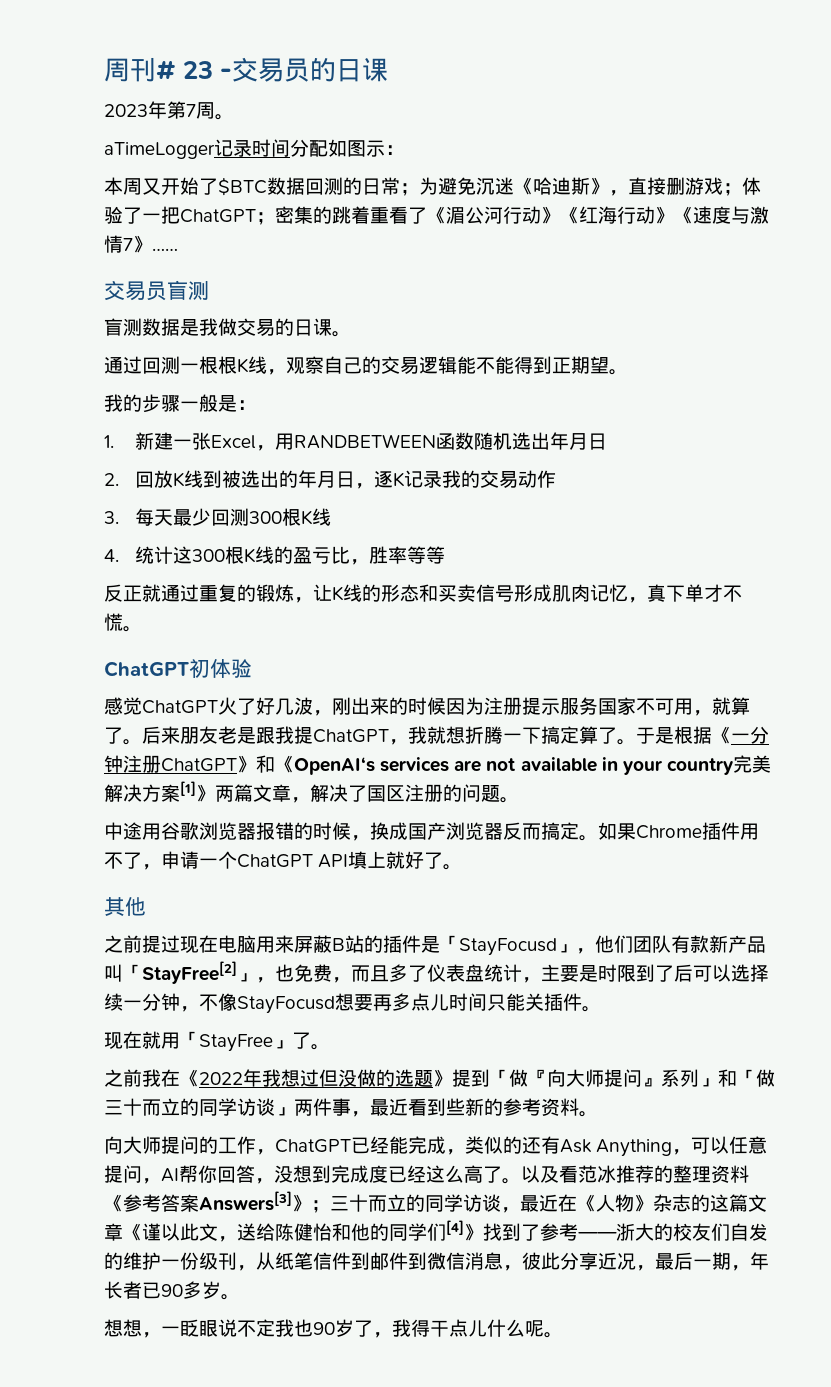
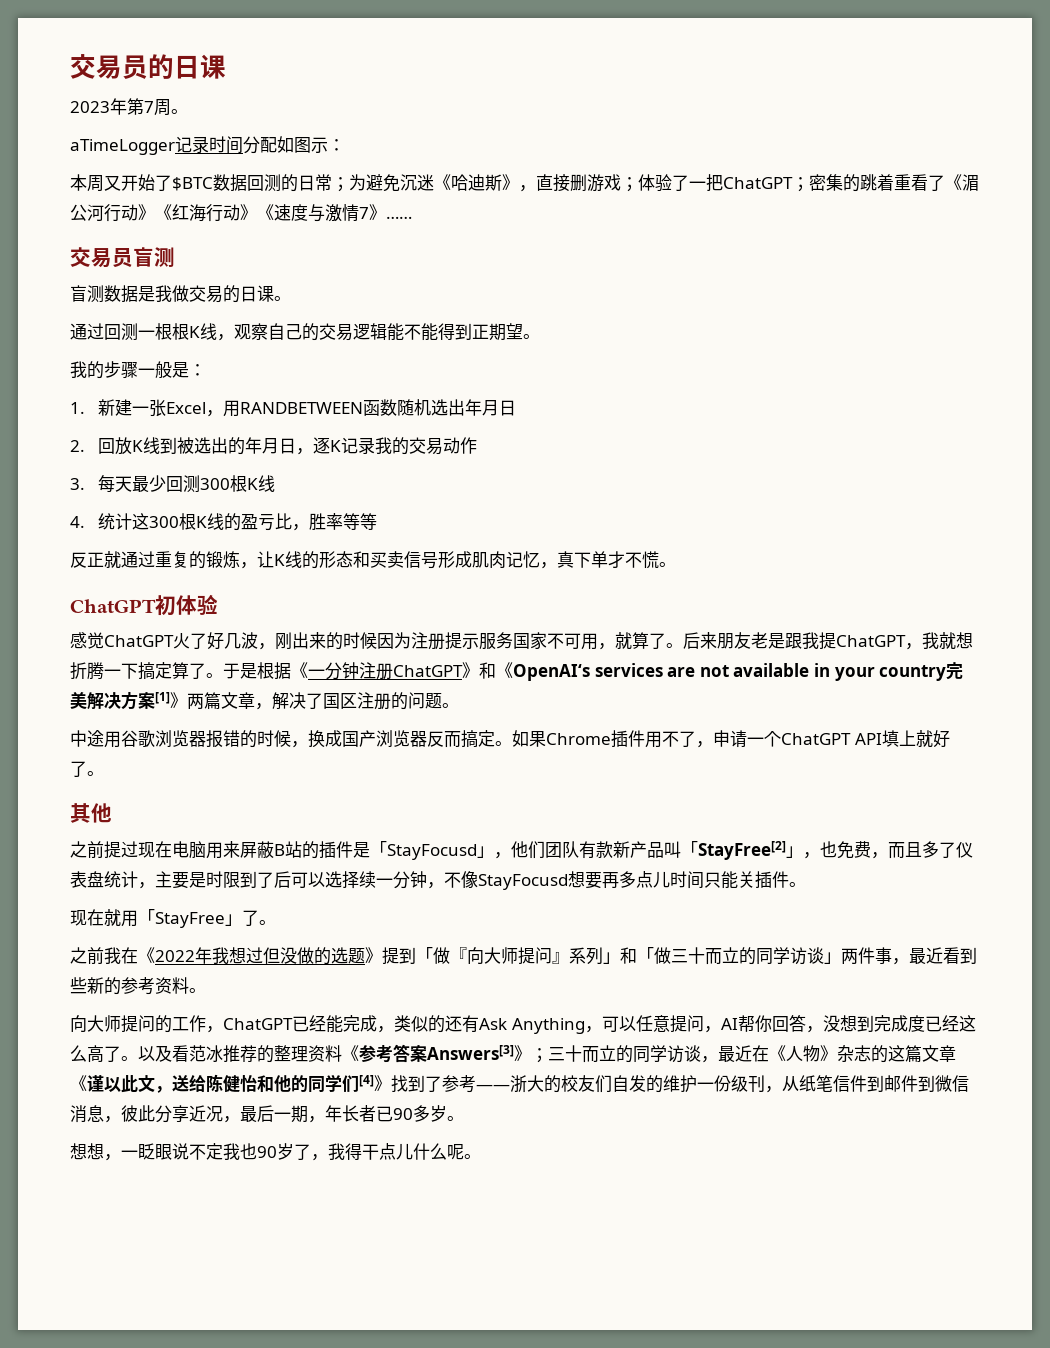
- 周刊# 23 -交易员的日课
+ 交易员的日课

